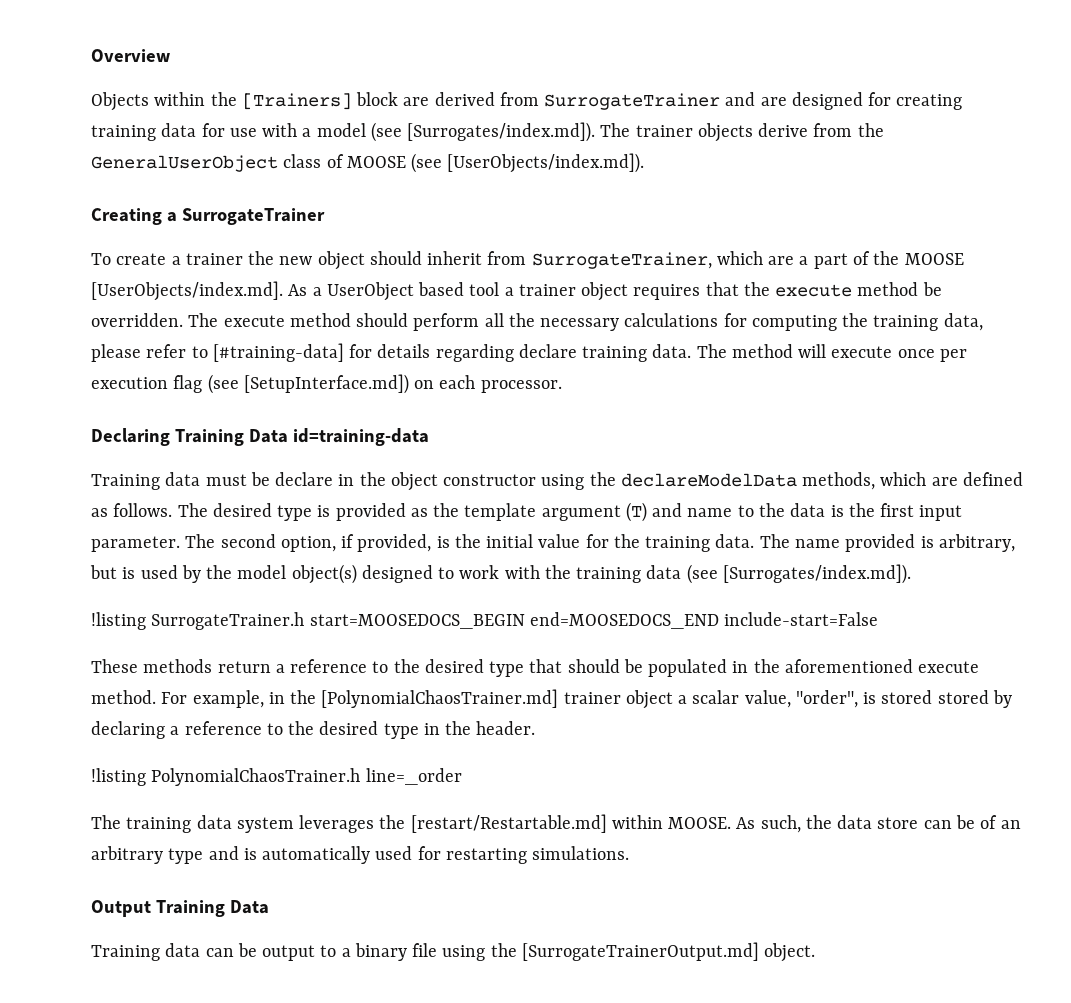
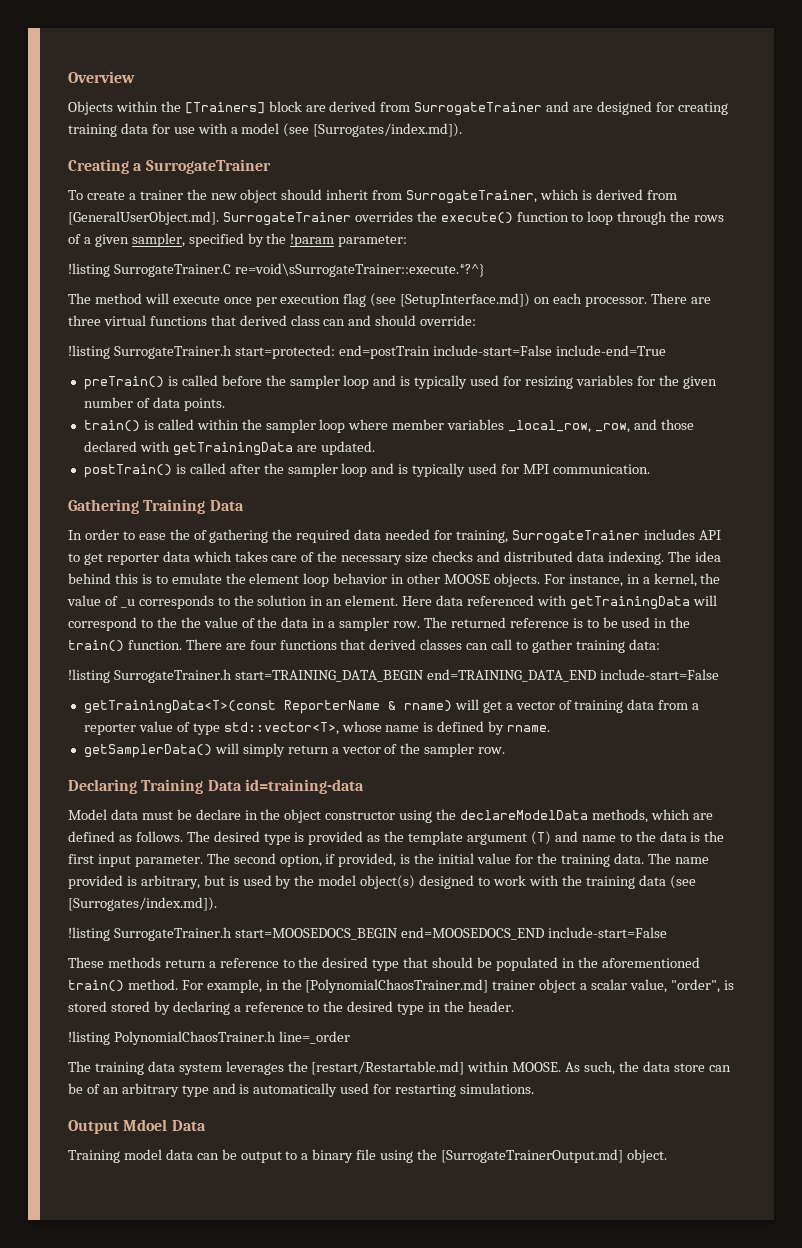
- Objects within the [Trainers] block are derived from SurrogateTrainer and are designed for creating training data for use with a model (see [Surrogates/index.md]). The trainer objects derive from the GeneralUserObject class of MOOSE (see [UserObjects/index.md]).
+ Objects within the [Trainers] block are derived from SurrogateTrainer and are designed for creating training data for use with a model (see [Surrogates/index.md]).
- To create a trainer the new object should inherit from SurrogateTrainer, which are a part of the MOOSE [UserObjects/index.md]. As a UserObject based tool a trainer object requires that the execute method be overridden. The execute method should perform all the necessary calculations for computing the training data, please refer to [#training-data] for details regarding declare training data. The method will execute once per execution flag (see [SetupInterface.md]) on each processor.
+ To create a trainer the new object should inherit from SurrogateTrainer, which is derived from [GeneralUserObject.md]. SurrogateTrainer overrides the execute() function to loop through the rows of a given sampler, specified by the !param parameter:
+ !listing SurrogateTrainer.C re=void\sSurrogateTrainer::execute.*?^}
+ The method will execute once per execution flag (see [SetupInterface.md]) on each processor. There are three virtual functions that derived class can and should override:
+ !listing SurrogateTrainer.h start=protected: end=postTrain include-start=False include-end=True
+ preTrain() is called before the sampler loop and is typically used for resizing variables for the given number of data points.
+ train() is called within the sampler loop where member variables _local_row, _row, and those declared with getTrainingData are updated.
+ postTrain() is called after the sampler loop and is typically used for MPI communication.
+ Gathering Training Data
+ In order to ease the of gathering the required data needed for training, SurrogateTrainer includes API to get reporter data which takes care of the necessary size checks and distributed data indexing. The idea behind this is to emulate the element loop behavior in other MOOSE objects. For instance, in a kernel, the value of _u corresponds to the solution in an element. Here data referenced with getTrainingData will correspond to the the value of the data in a sampler row. The returned reference is to be used in the train() function. There are four functions that derived classes can call to gather training data:
+ !listing SurrogateTrainer.h start=TRAINING_DATA_BEGIN end=TRAINING_DATA_END include-start=False
+ getTrainingData<T>(const ReporterName & rname) will get a vector of training data from a reporter value of type std::vector<T>, whose name is defined by rname.
+ getSamplerData() will simply return a vector of the sampler row.
- Training data must be declare in the object constructor using the declareModelData methods, which are defined as follows.
+ Model data must be declare in the object constructor using the declareModelData methods, which are defined as follows.
- These methods return a reference to the desired type that should be populated in the aforementioned execute method.
+ These methods return a reference to the desired type that should be populated in the aforementioned train() method.
- Output Training Data
+ Output Mdoel Data
- Training data can be output to a binary file using the [SurrogateTrainerOutput.md] object.
+ Training model data can be output to a binary file using the [SurrogateTrainerOutput.md] object.

